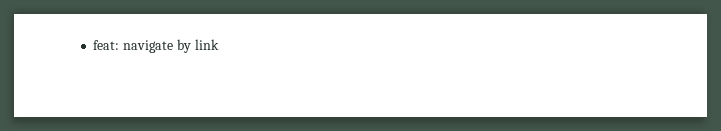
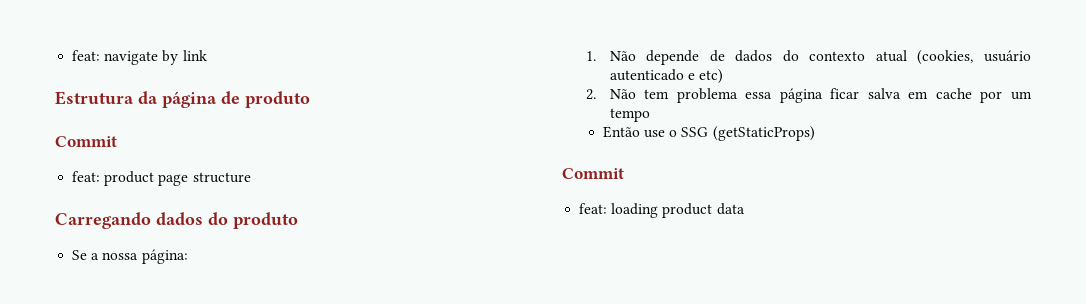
+ Estrutura da página de produto
+ Commit
+ feat: product page structure
+ Carregando dados do produto
+ Se a nossa página:
+ 1. Não depende de dados do contexto atual (cookies, usuário autenticado e etc)
+ 2. Não tem problema essa página ficar salva em cache por um tempo
+ Então use o SSG (getStaticProps)
+ Commit
+ feat: loading product data

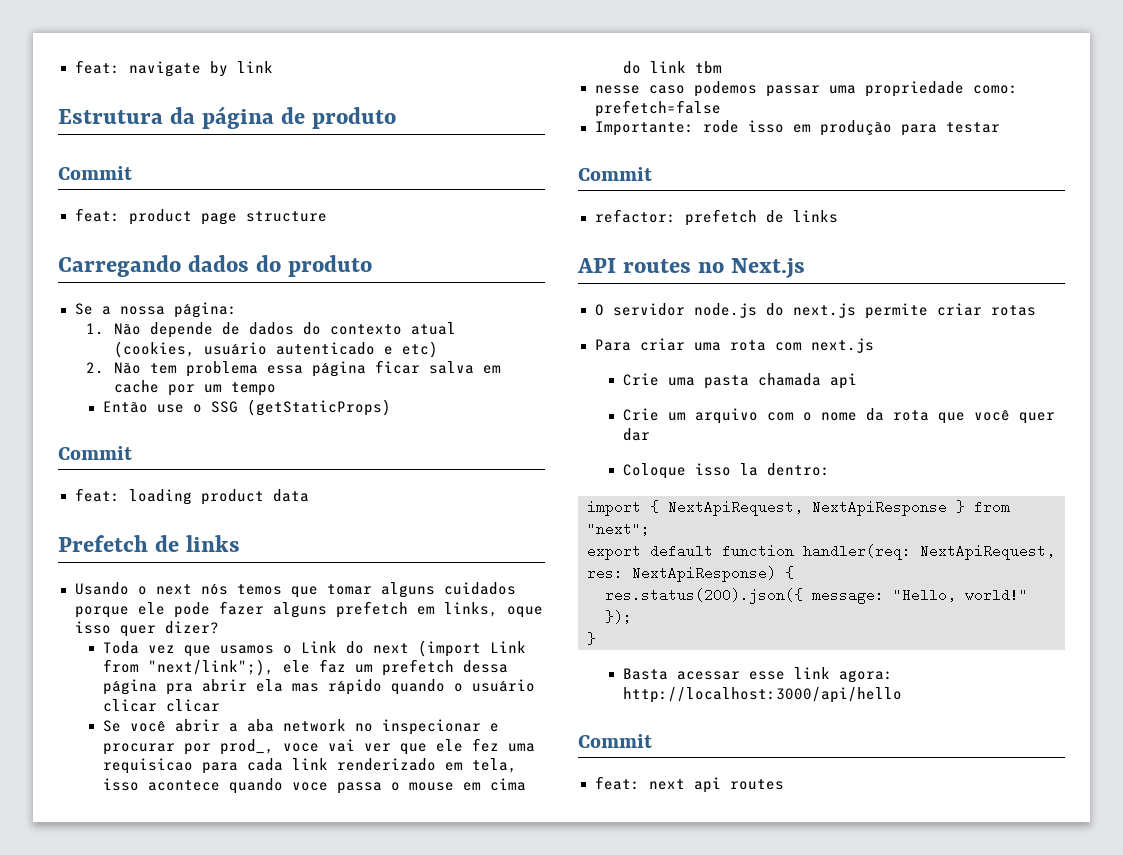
+ Prefetch de links
+ Usando o next nós temos que tomar alguns cuidados porque ele pode fazer alguns prefetch em links, oque isso quer dizer?
+ Toda vez que usamos o Link do next (import Link from "next/link";), ele faz um prefetch dessa página pra abrir ela mas rápido quando o usuário clicar clicar
+ Se você abrir a aba network no inspecionar e procurar por prod_, voce vai ver que ele fez uma requisicao para cada link renderizado em tela, isso acontece quando voce passa o mouse em cima do link tbm
+ nesse caso podemos passar uma propriedade como: prefetch=false
+ Importante: rode isso em produção para testar
+ Commit
+ refactor: prefetch de links
+ API routes no Next.js
+ O servidor node.js do next.js permite criar rotas
+ Para criar uma rota com next.js
+ Crie uma pasta chamada api
+ Crie um arquivo com o nome da rota que você quer dar
+ Coloque isso la dentro:
+ import { NextApiRequest, NextApiResponse } from "next";
+ export default function handler(req: NextApiRequest, res: NextApiResponse) {
+ res.status(200).json({ message: "Hello, world!" });
+ }
+ Basta acessar esse link agora: http://localhost:3000/api/hello
+ Commit
+ feat: next api routes

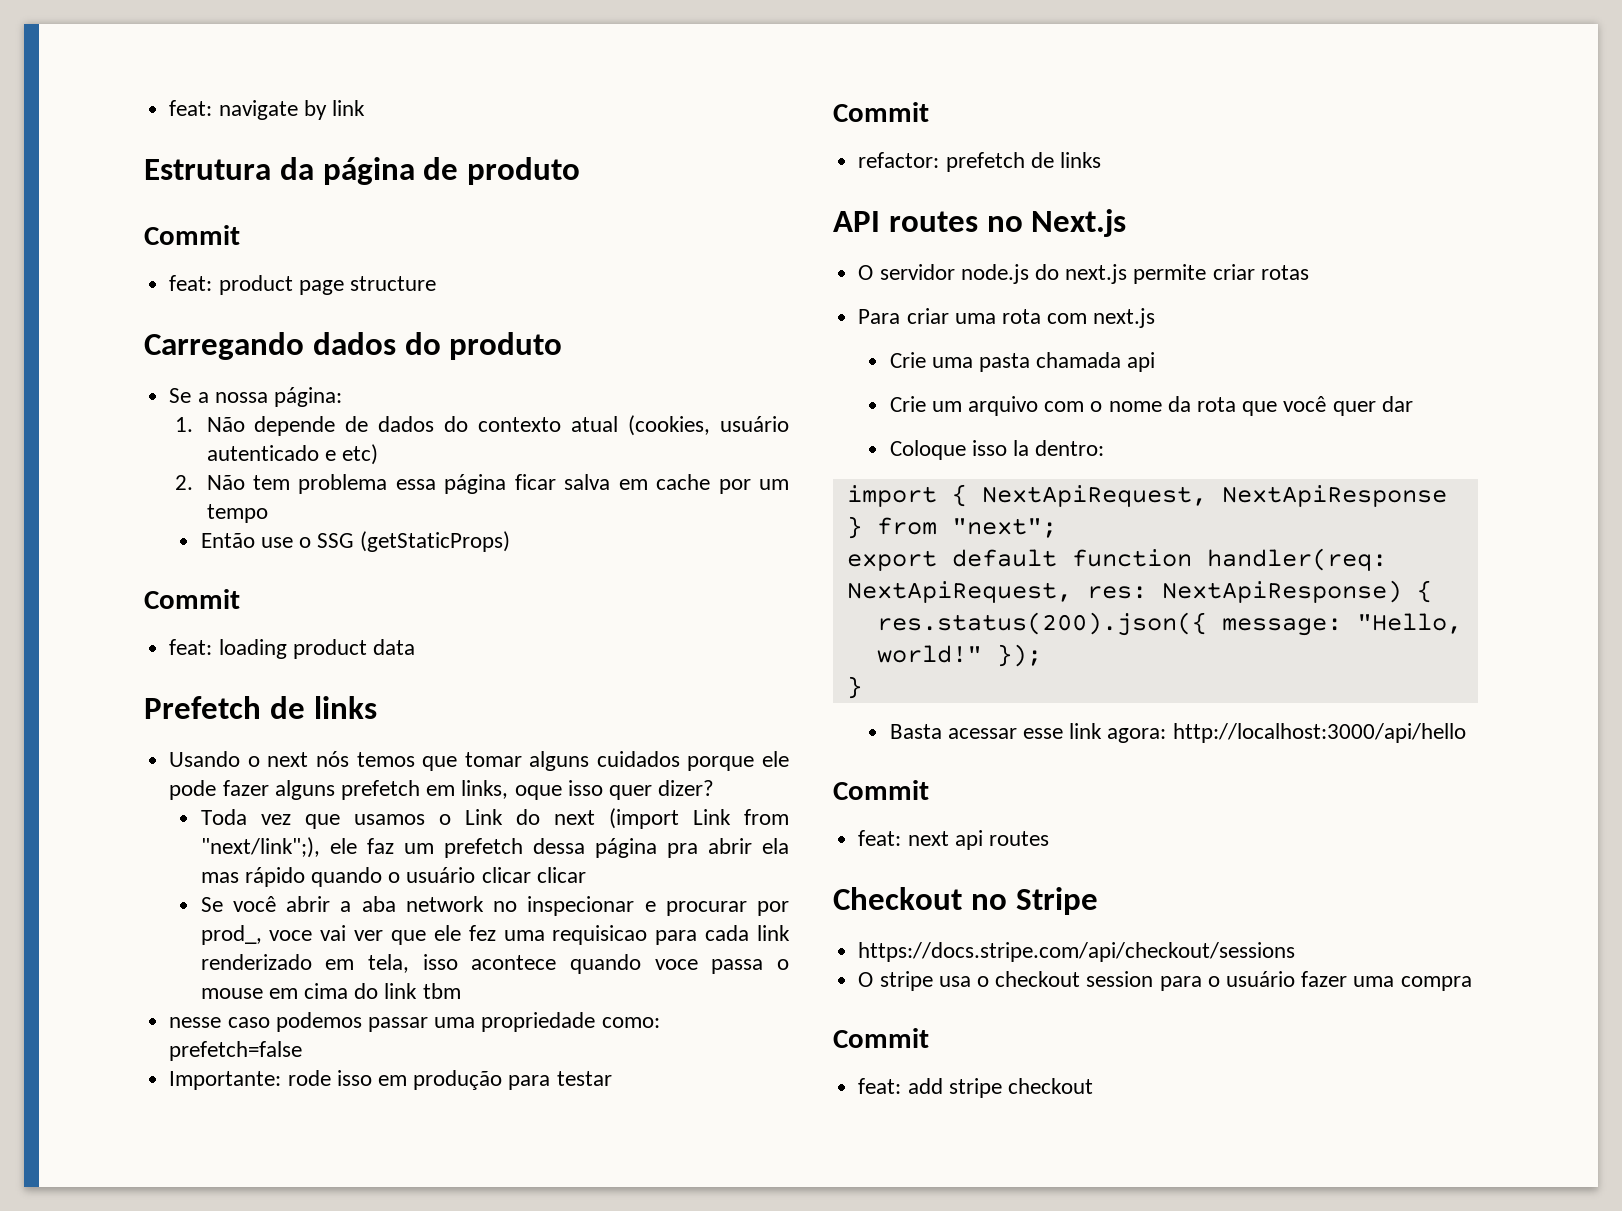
+ Checkout no Stripe
+ https://docs.stripe.com/api/checkout/sessions
+ O stripe usa o checkout session para o usuário fazer uma compra
+ Commit
+ feat: add stripe checkout

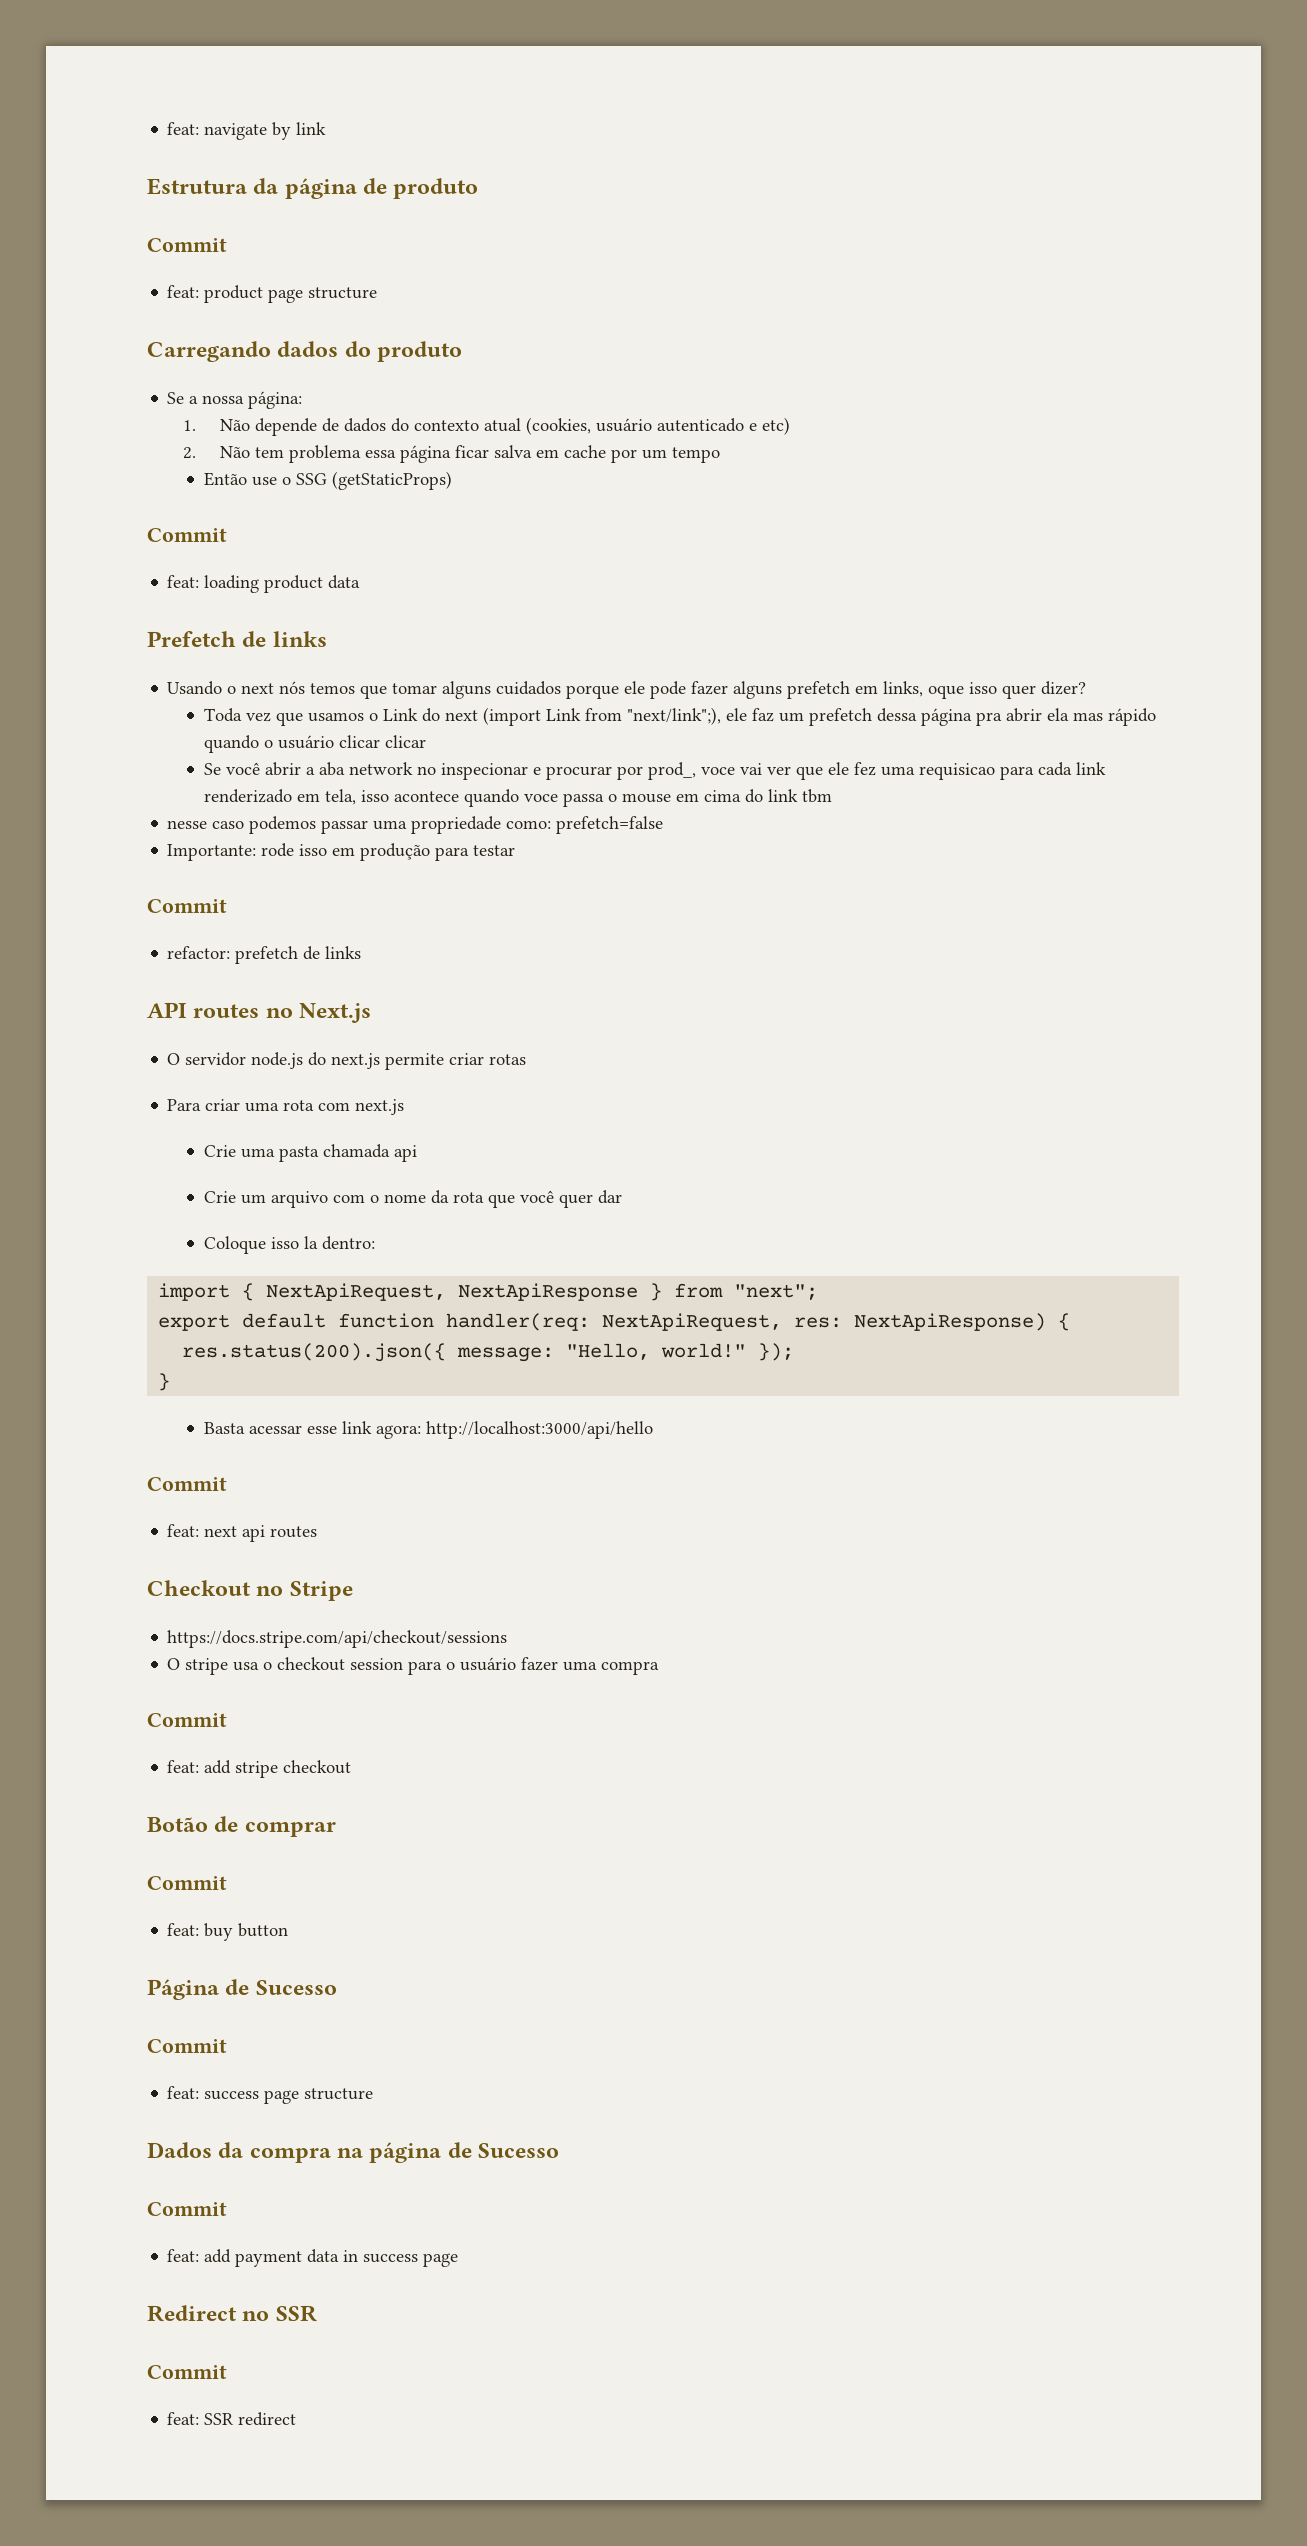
+ Botão de comprar
+ Commit
+ feat: buy button
+ Página de Sucesso
+ Commit
+ feat: success page structure
+ Dados da compra na página de Sucesso
+ Commit
+ feat: add payment data in success page
+ Redirect no SSR
+ Commit
+ feat: SSR redirect

